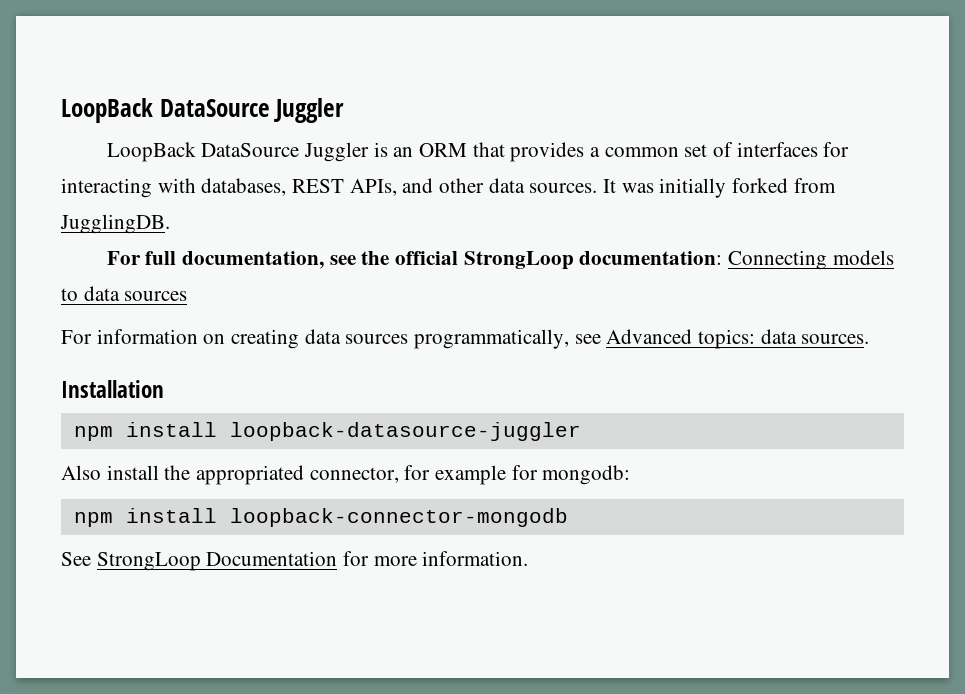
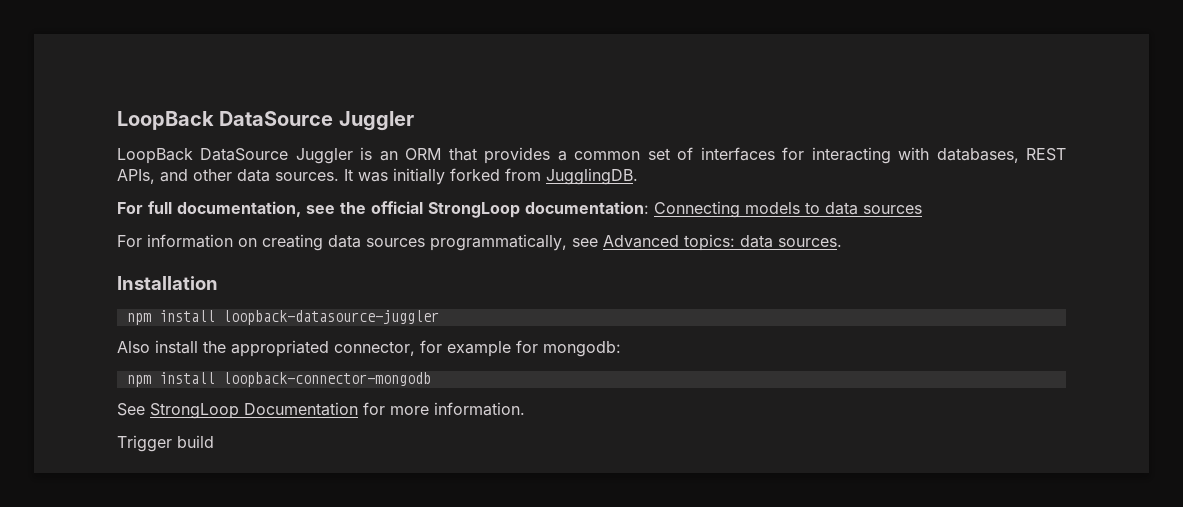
+ Trigger build

